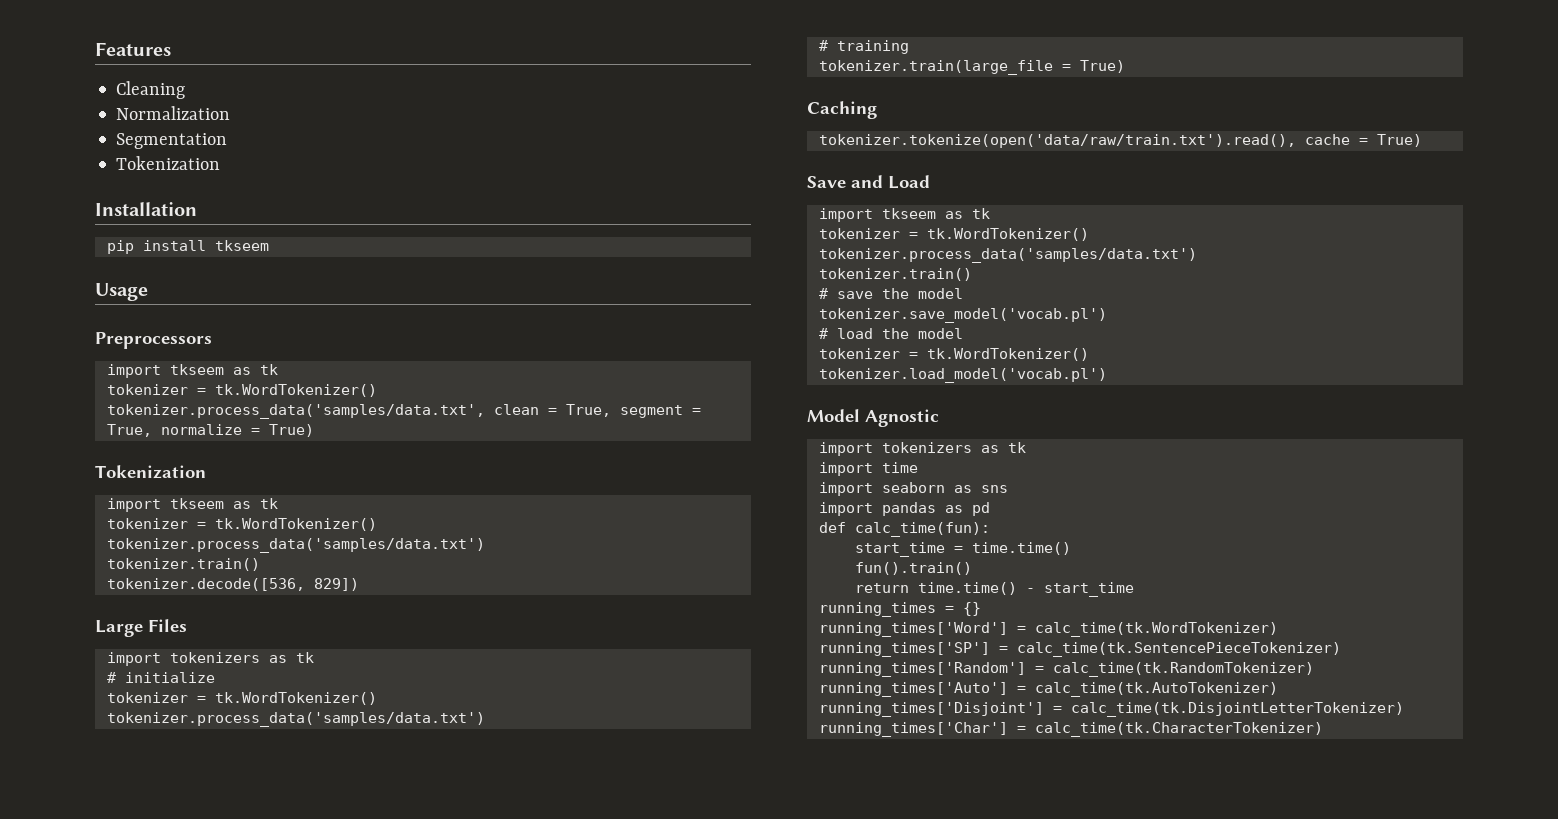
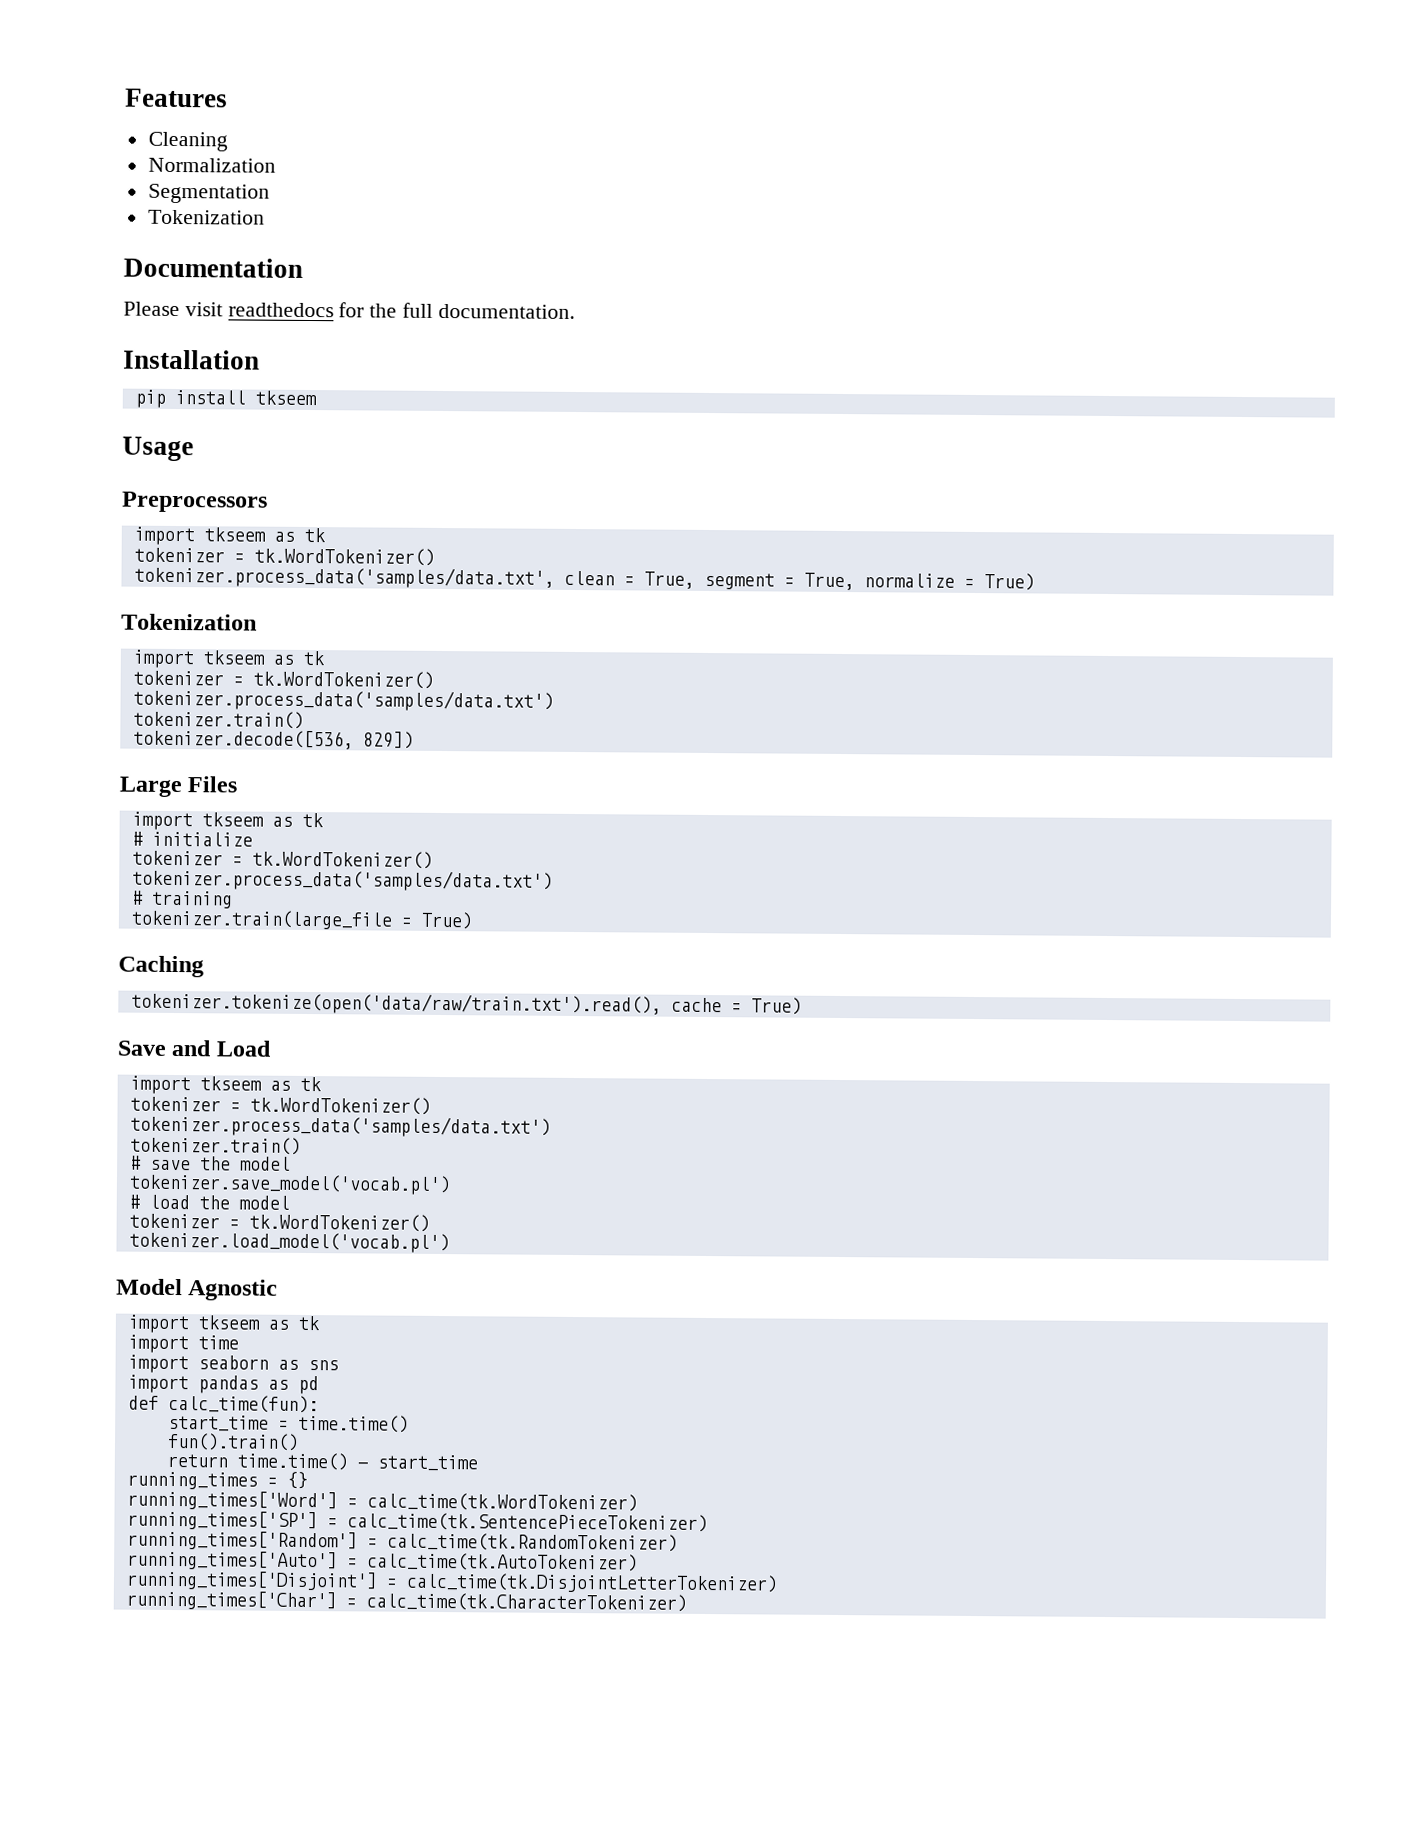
+ Documentation
+ Please visit readthedocs for the full documentation.
  Large Files
- import tokenizers as tk
+ import tkseem as tk
  Model Agnostic
- import tokenizers as tk
+ import tkseem as tk

